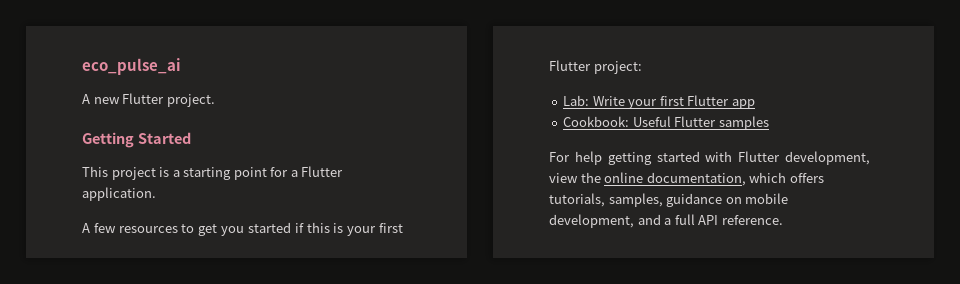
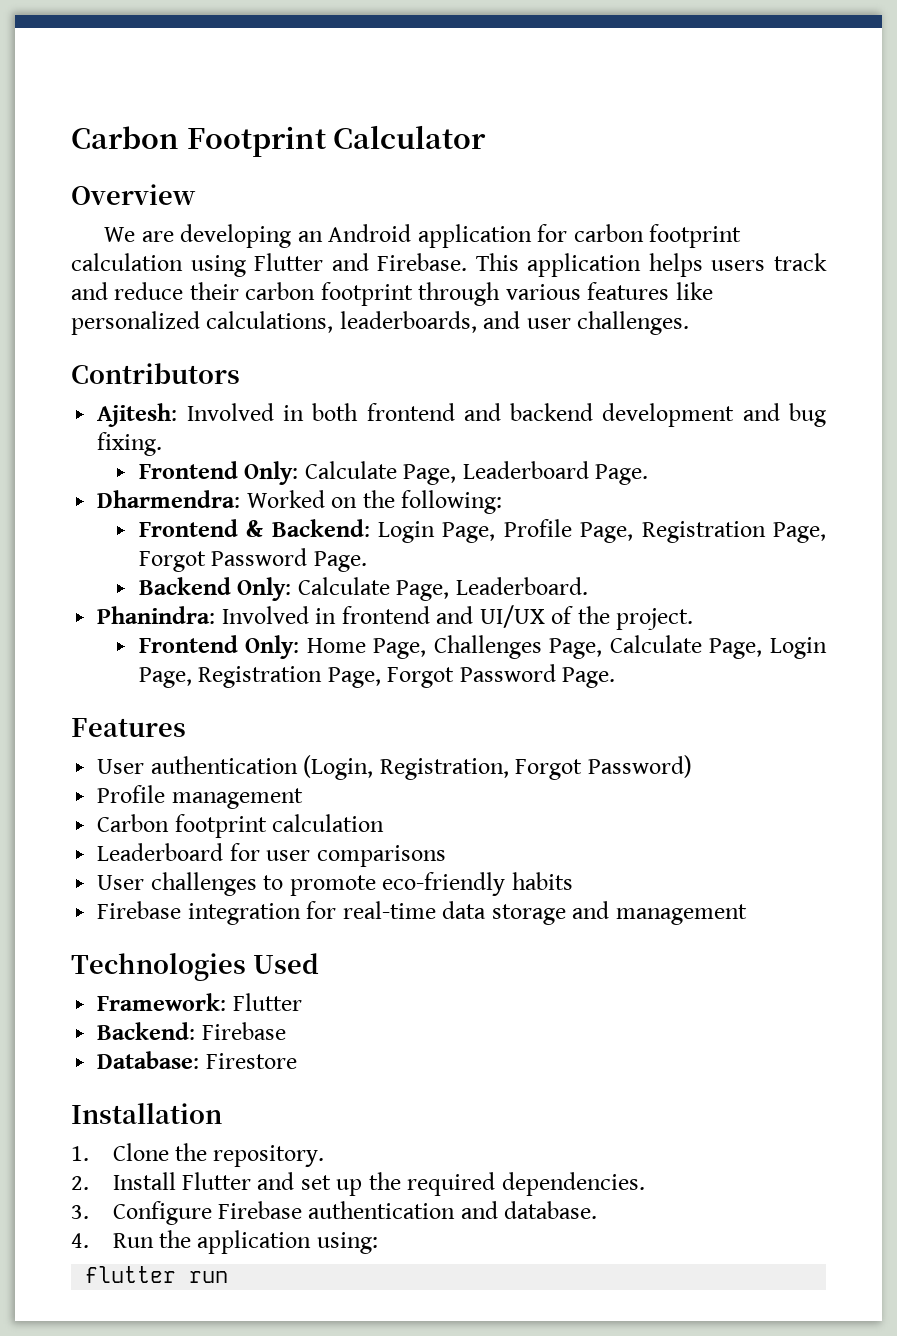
- eco_pulse_ai
- A new Flutter project.
- Getting Started
- This project is a starting point for a Flutter application.
- A few resources to get you started if this is your first Flutter project:
- Lab: Write your first Flutter app
- Cookbook: Useful Flutter samples
- For help getting started with Flutter development, view the online documentation, which offers tutorials, samples, guidance on mobile development, and a full API reference.
+ Carbon Footprint Calculator
+ Overview
+ We are developing an Android application for carbon footprint calculation using Flutter and Firebase. This application helps users track and reduce their carbon footprint through various features like personalized calculations, leaderboards, and user challenges.
+ Contributors
+ Ajitesh: Involved in both frontend and backend development and bug fixing.
+ Frontend Only: Calculate Page, Leaderboard Page.
+ Dharmendra: Worked on the following:
+ Frontend & Backend: Login Page, Profile Page, Registration Page, Forgot Password Page.
+ Backend Only: Calculate Page, Leaderboard.
+ Phanindra: Involved in frontend and UI/UX of the project.
+ Frontend Only: Home Page, Challenges Page, Calculate Page, Login Page, Registration Page, Forgot Password Page.
+ Features
+ User authentication (Login, Registration, Forgot Password)
+ Profile management
+ Carbon footprint calculation
+ Leaderboard for user comparisons
+ User challenges to promote eco-friendly habits
+ Firebase integration for real-time data storage and management
+ Technologies Used
+ Framework: Flutter
+ Backend: Firebase
+ Database: Firestore
+ Installation
+ 1. Clone the repository.
+ 2. Install Flutter and set up the required dependencies.
+ 3. Configure Firebase authentication and database.
+ 4. Run the application using:
+ flutter run

